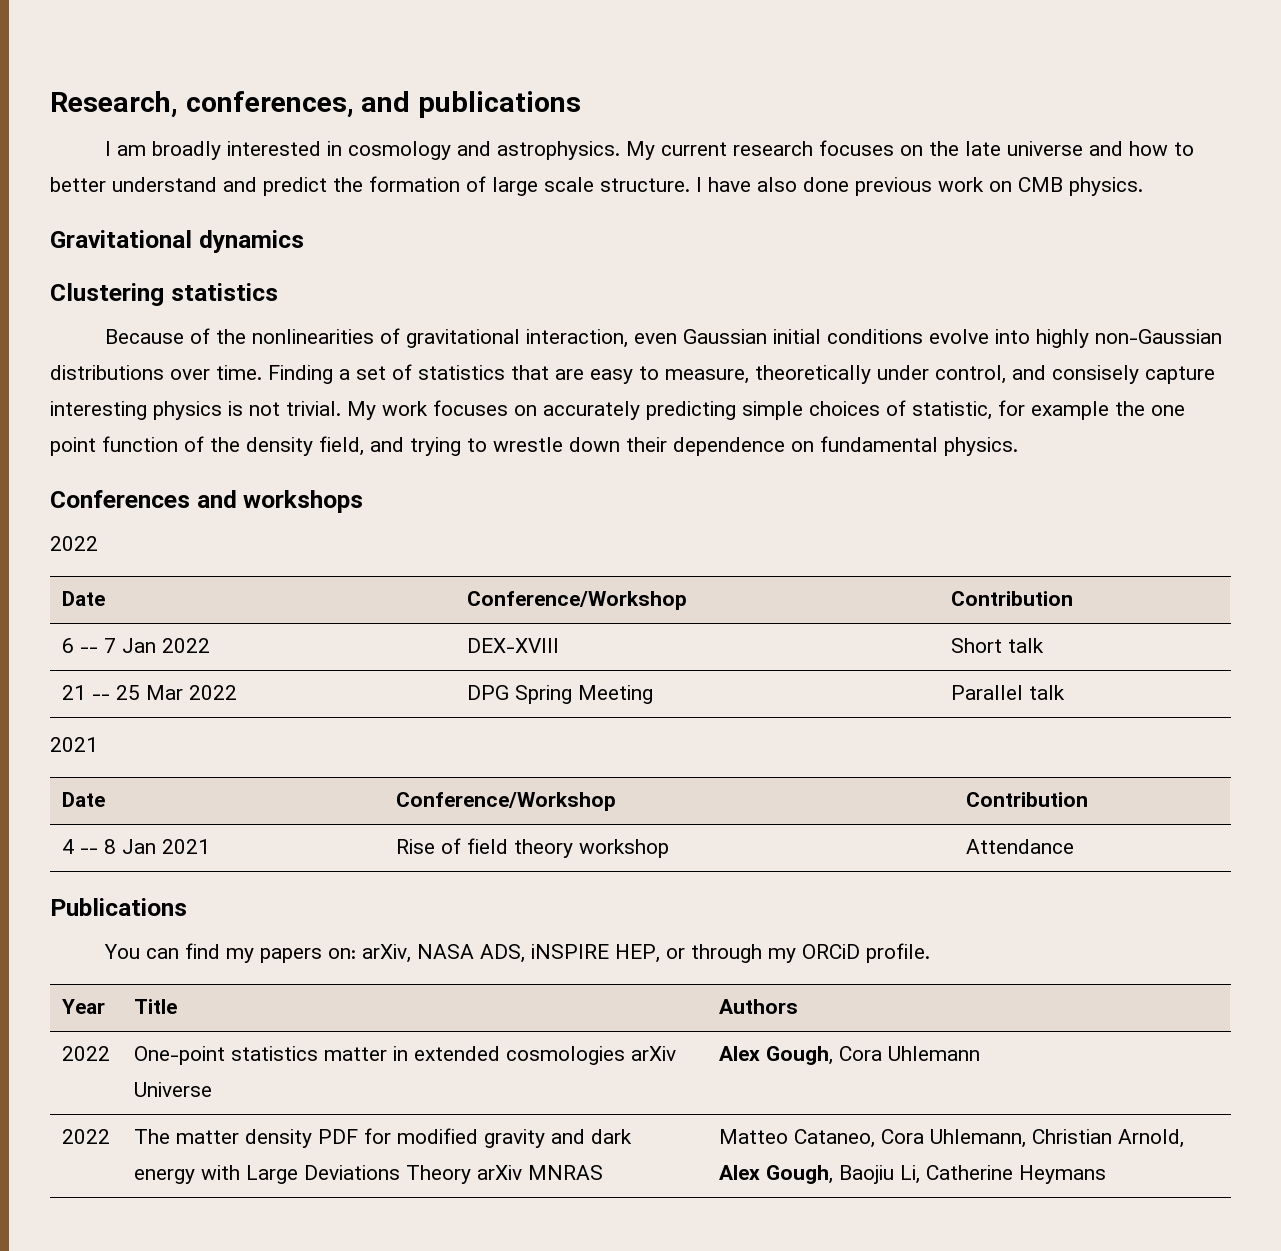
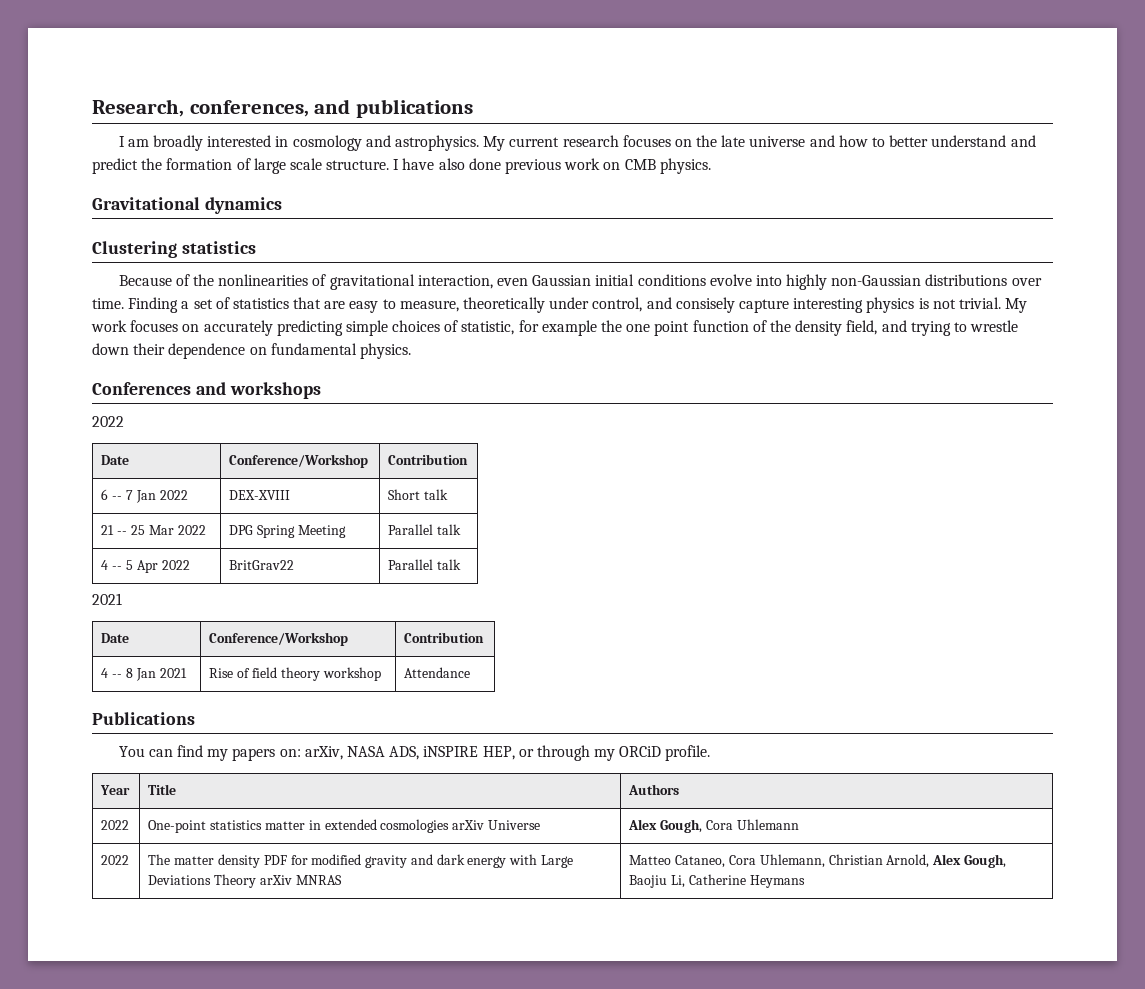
+ 4 -- 5 Apr 2022 | BritGrav22 | Parallel talk

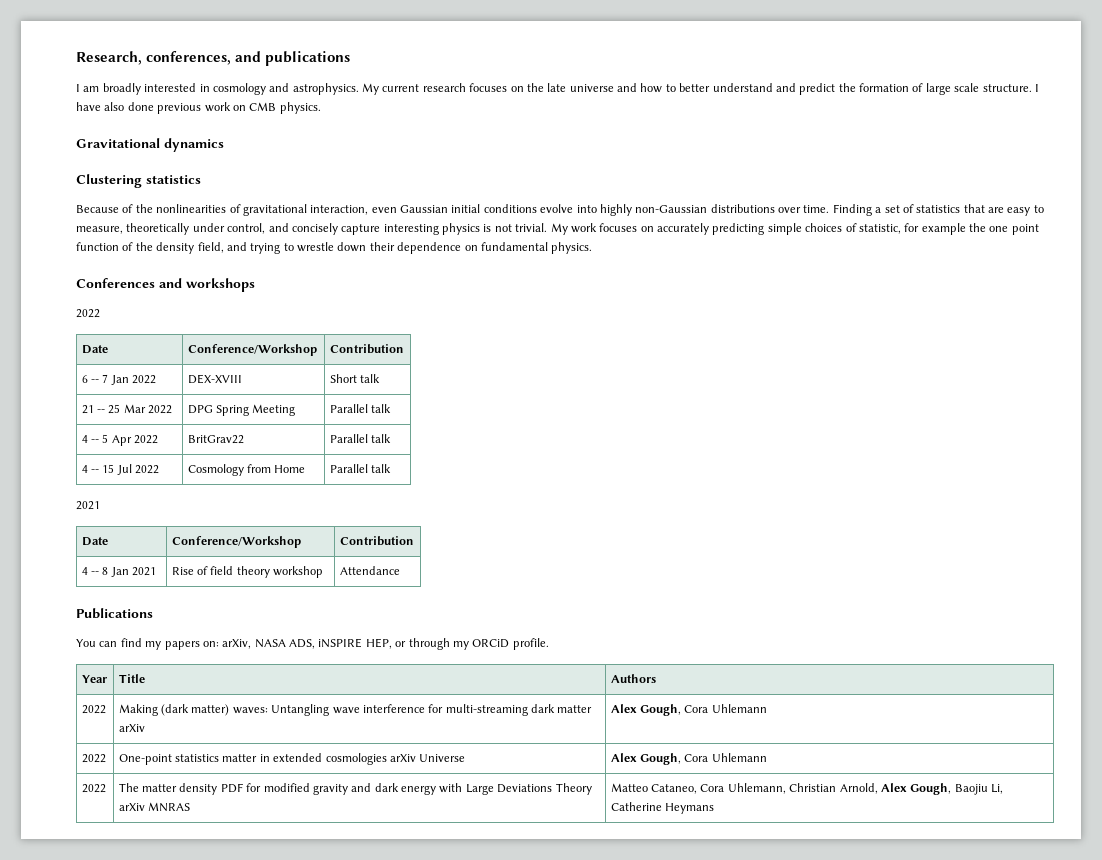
- Finding a set of statistics that are easy to measure, theoretically under control, and consisely capture interesting physics is not trivial.
+ Finding a set of statistics that are easy to measure, theoretically under control, and concisely capture interesting physics is not trivial.
+ 4 -- 15 Jul 2022 | Cosmology from Home | Parallel talk
+ 2022 | Making (dark matter) waves: Untangling wave interference for multi-streaming dark matter arXiv | Alex Gough, Cora Uhlemann

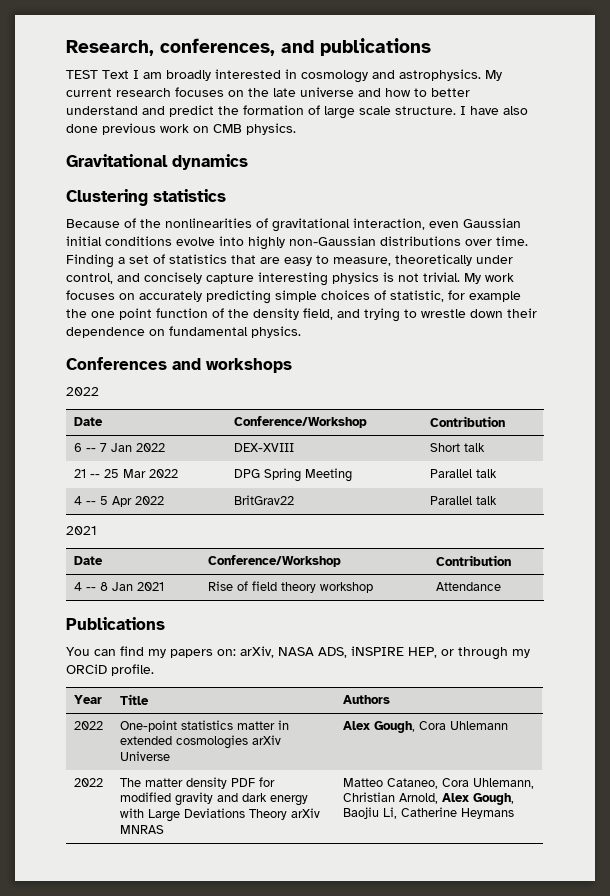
- I am broadly interested in cosmology and astrophysics.
+ TEST Text I am broadly interested in cosmology and astrophysics.
- 4 -- 15 Jul 2022 | Cosmology from Home | Parallel talk
- 2022 | Making (dark matter) waves: Untangling wave interference for multi-streaming dark matter arXiv | Alex Gough, Cora Uhlemann

